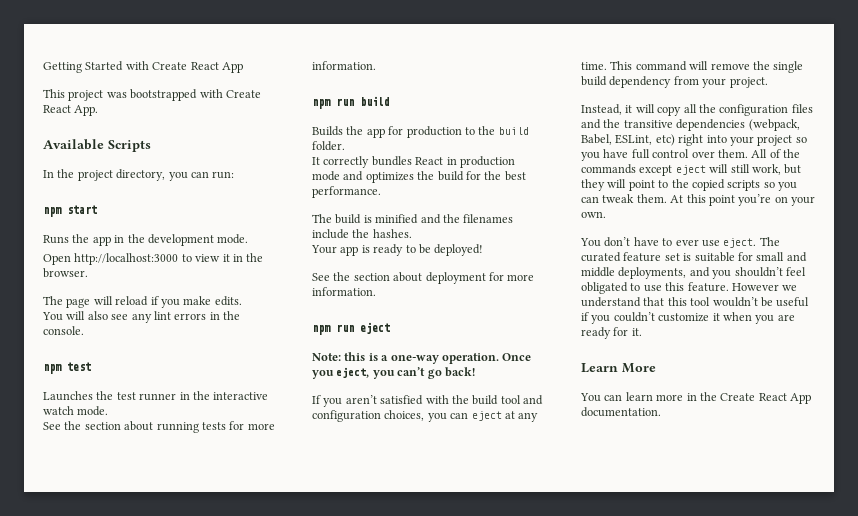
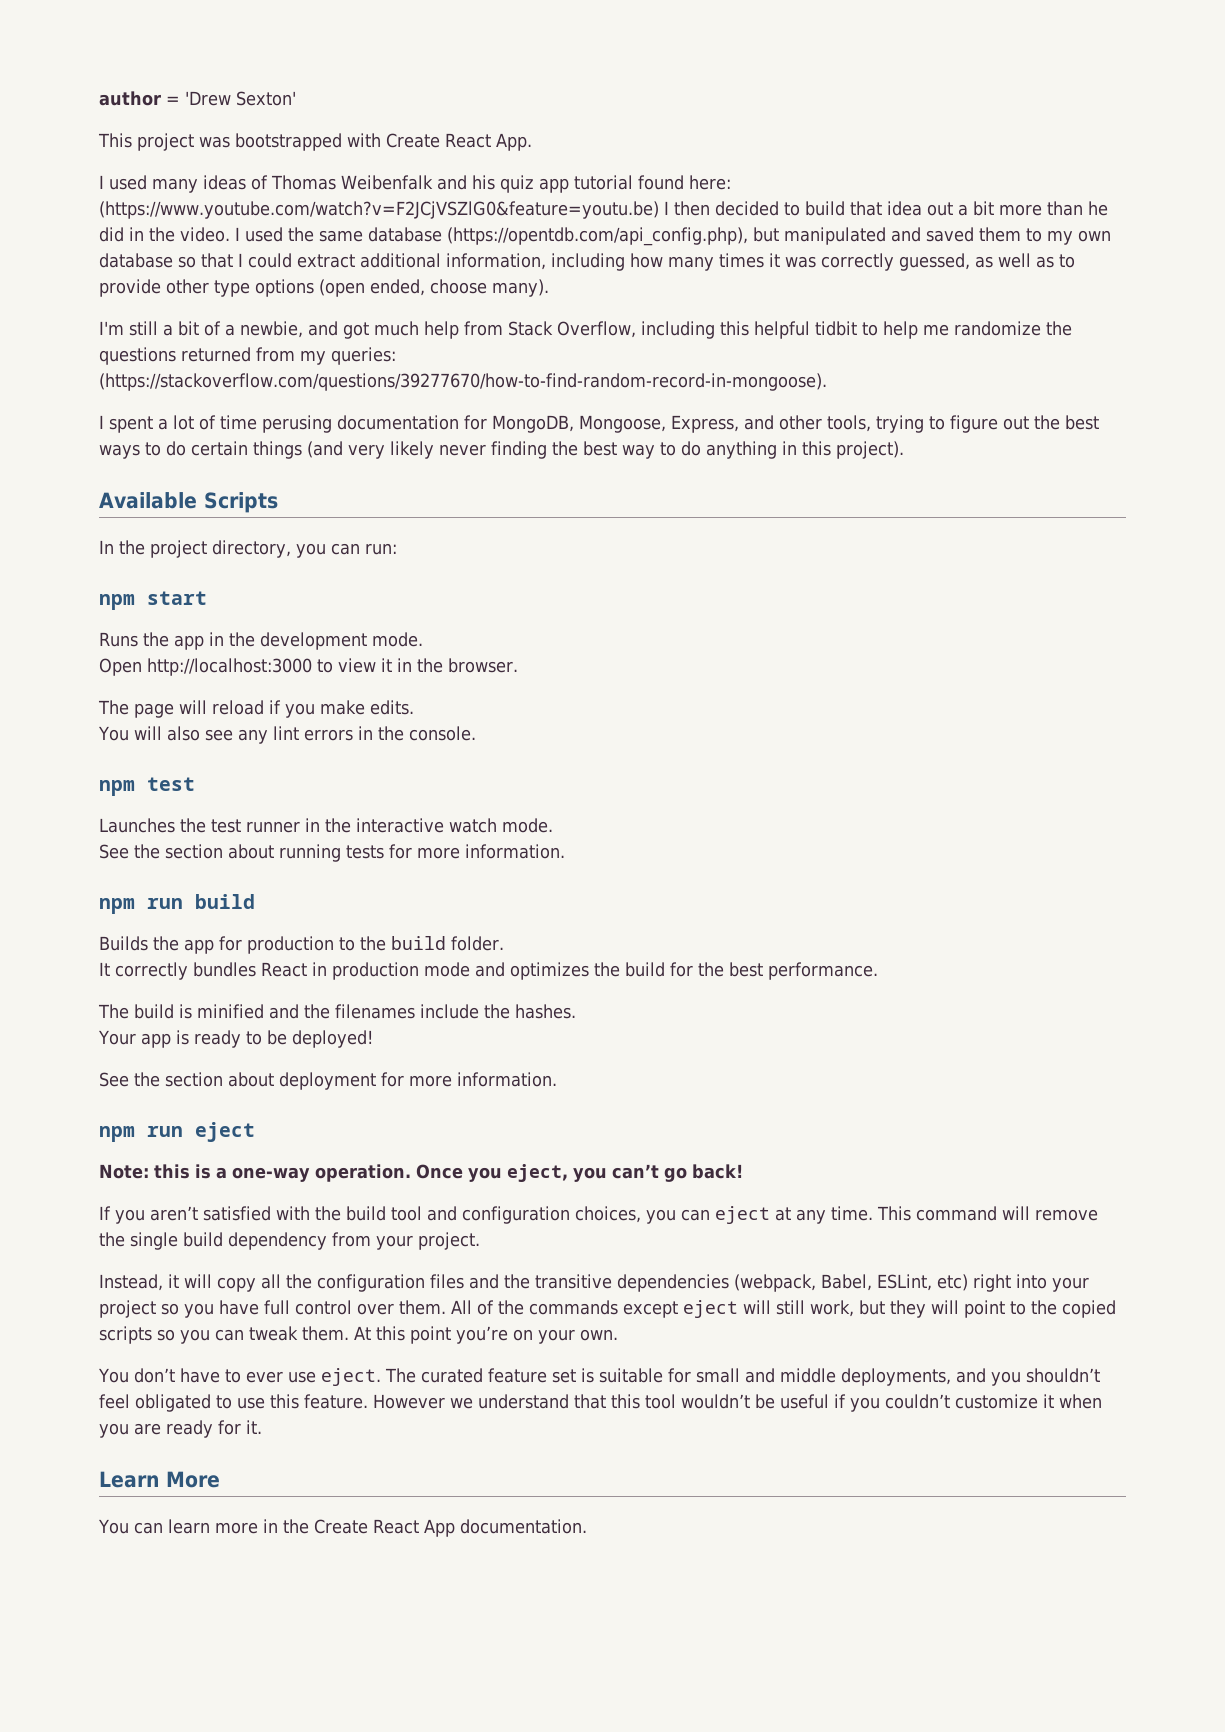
- Getting Started with Create React App
+ author = 'Drew Sexton'
+ I used many ideas of Thomas Weibenfalk and his quiz app tutorial found here: (https://www.youtube.com/watch?v=F2JCjVSZlG0&feature=youtu.be) I then decided to build that idea out a bit more than he did in the video. I used the same database (https://opentdb.com/api_config.php), but manipulated and saved them to my own database so that I could extract additional information, including how many times it was correctly guessed, as well as to provide other type options (open ended, choose many).
+ I'm still a bit of a newbie, and got much help from Stack Overflow, including this helpful tidbit to help me randomize the questions returned from my queries: (https://stackoverflow.com/questions/39277670/how-to-find-random-record-in-mongoose).
+ I spent a lot of time perusing documentation for MongoDB, Mongoose, Express, and other tools, trying to figure out the best ways to do certain things (and very likely never finding the best way to do anything in this project).

